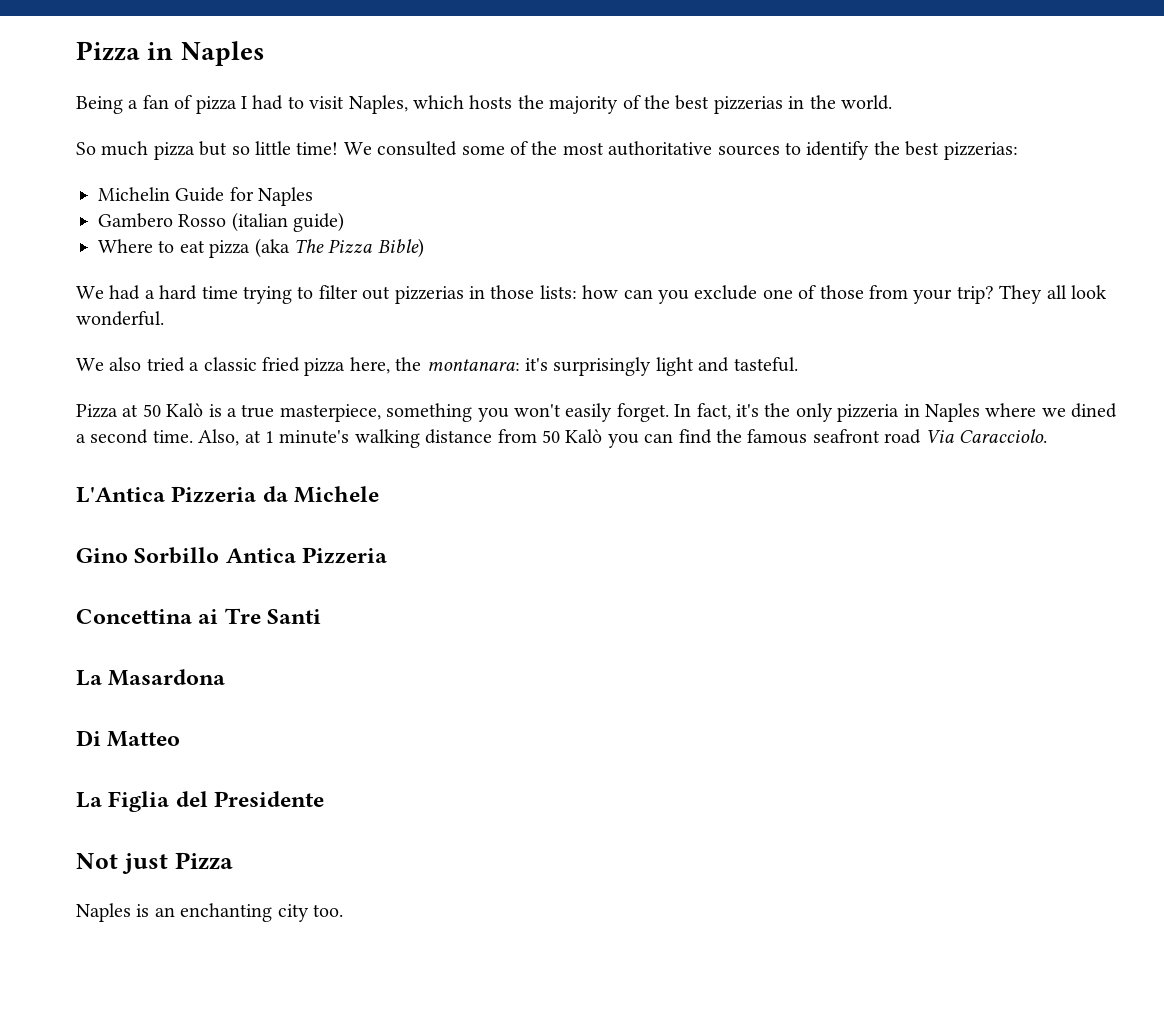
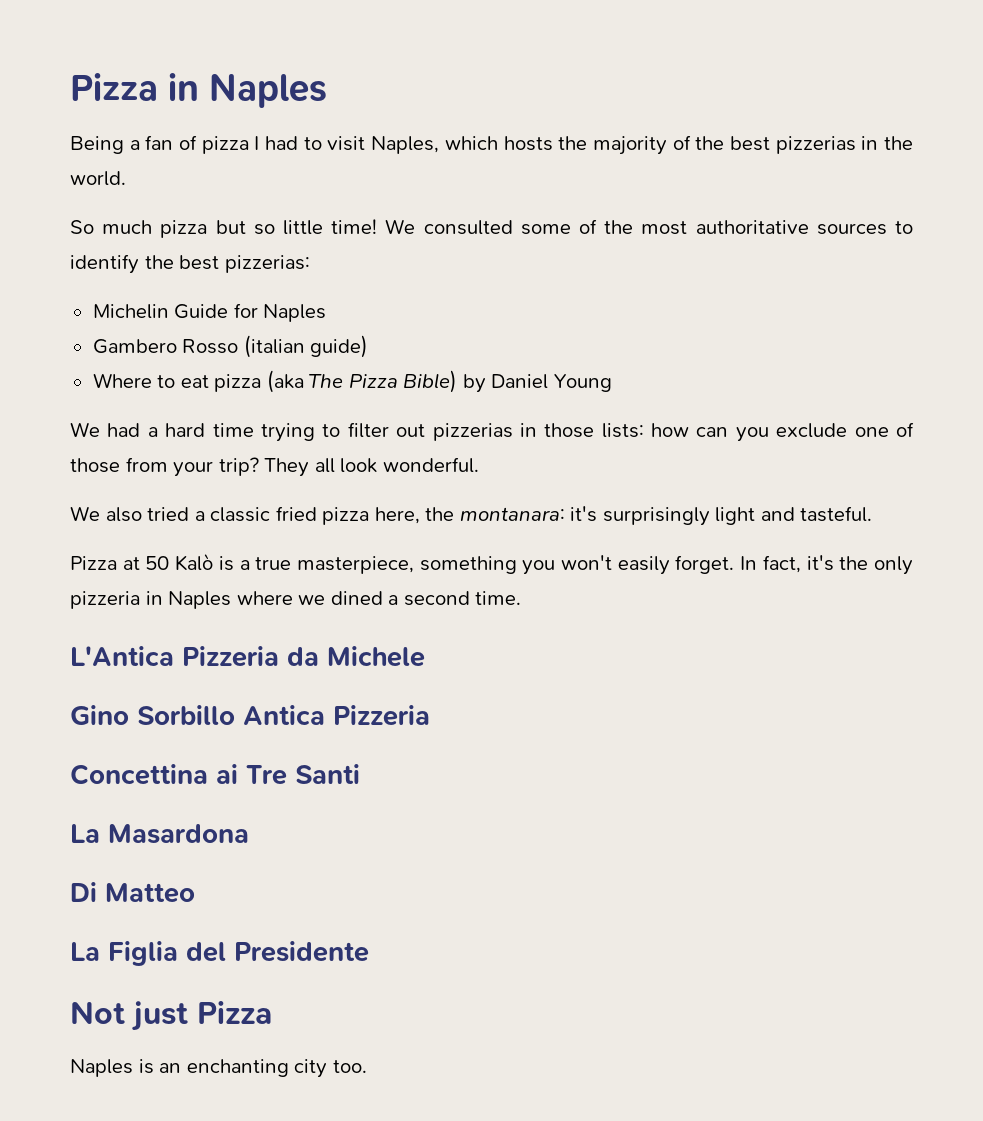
- Where to eat pizza (aka The Pizza Bible)
+ Where to eat pizza (aka The Pizza Bible) by Daniel Young
- Also, at 1 minute's walking distance from 50 Kalò you can find the famous seafront road Via Caracciolo.

